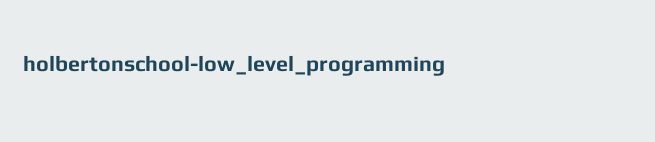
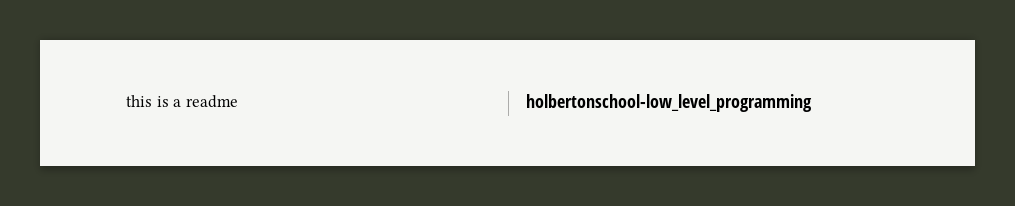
+ this is a readme

